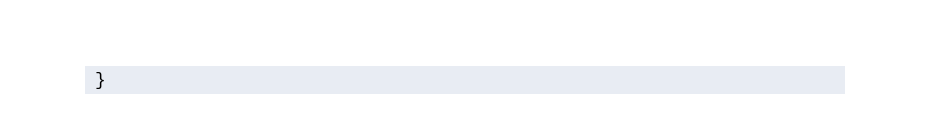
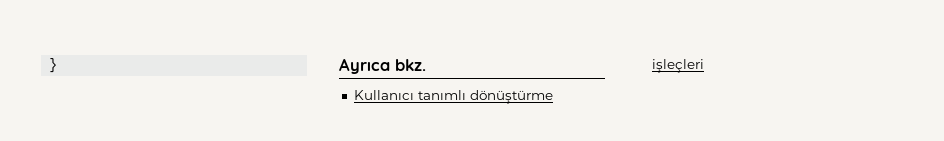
+ Ayrıca bkz.
+ Kullanıcı tanımlı dönüştürme işleçleri

